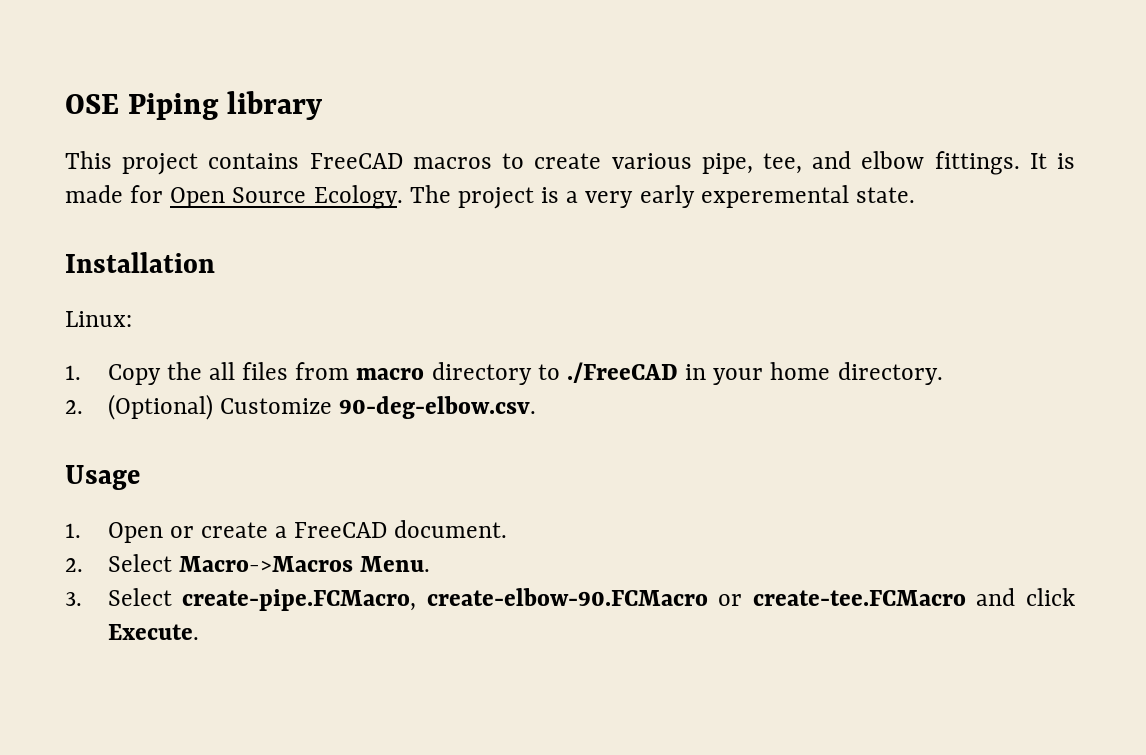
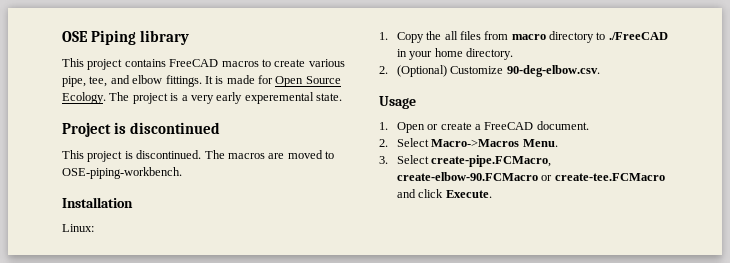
+ Project is discontinued
+ This project is discontinued. The macros are moved to OSE-piping-workbench.

